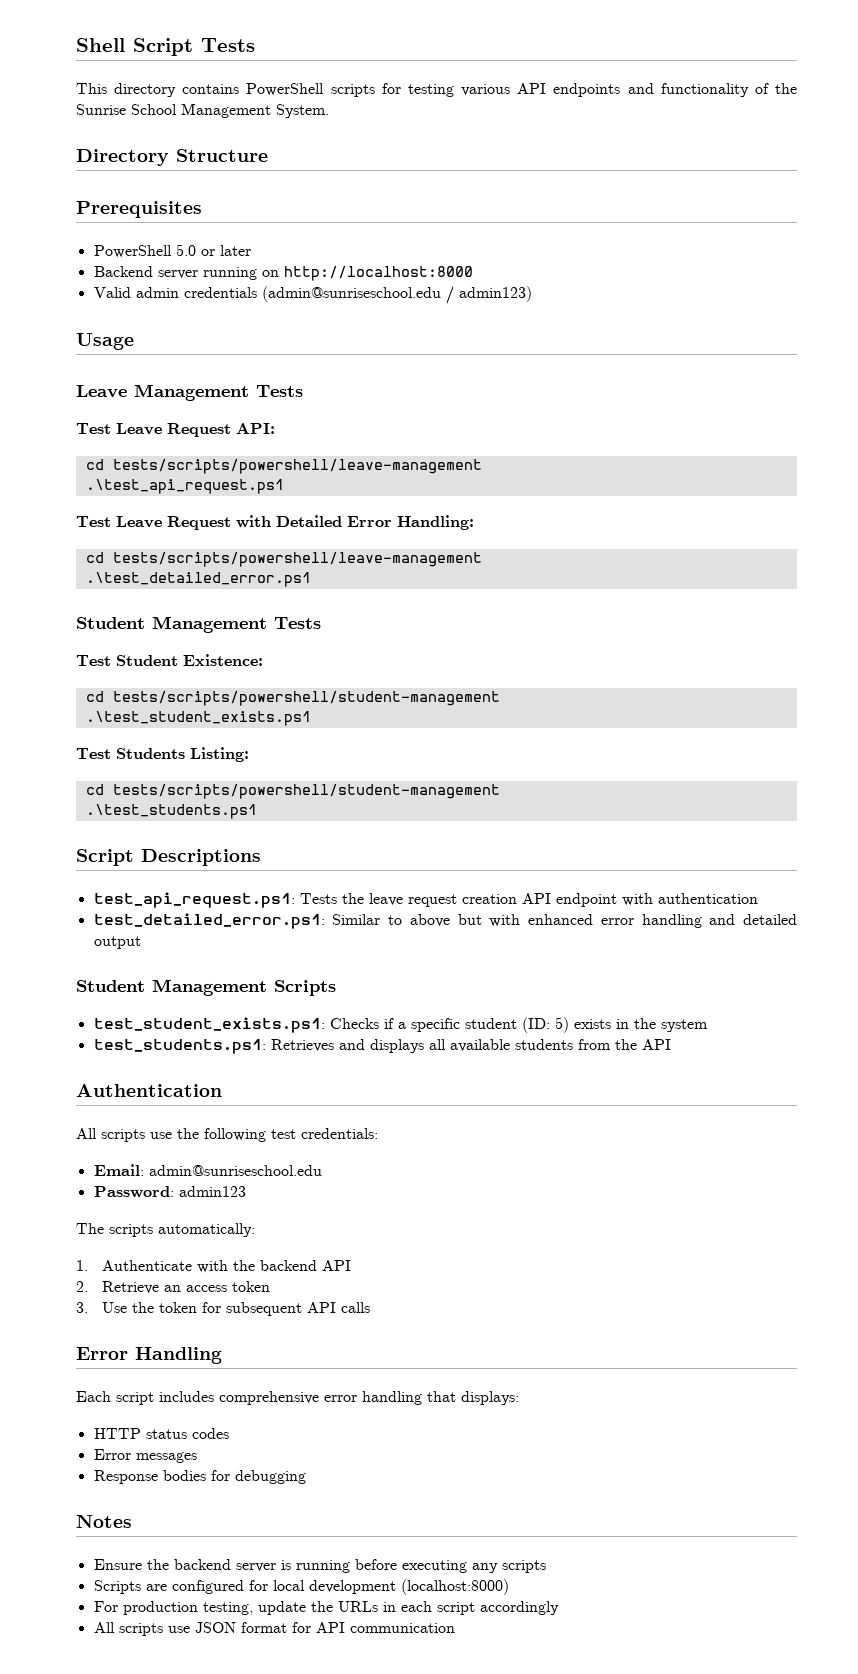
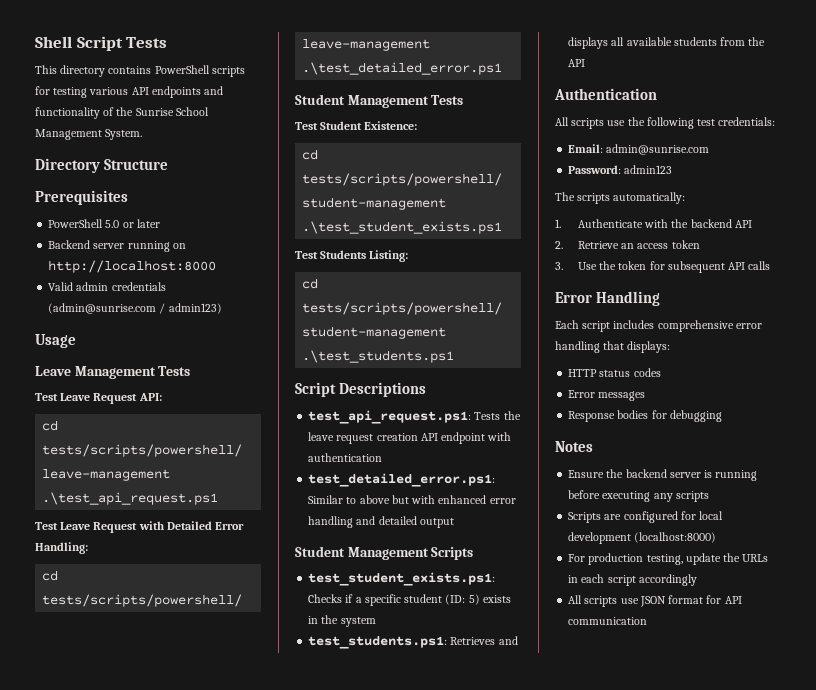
- Valid admin credentials (admin@sunriseschool.edu / admin123)
+ Valid admin credentials (admin@sunrise.com / admin123)
- Email: admin@sunriseschool.edu
+ Email: admin@sunrise.com

